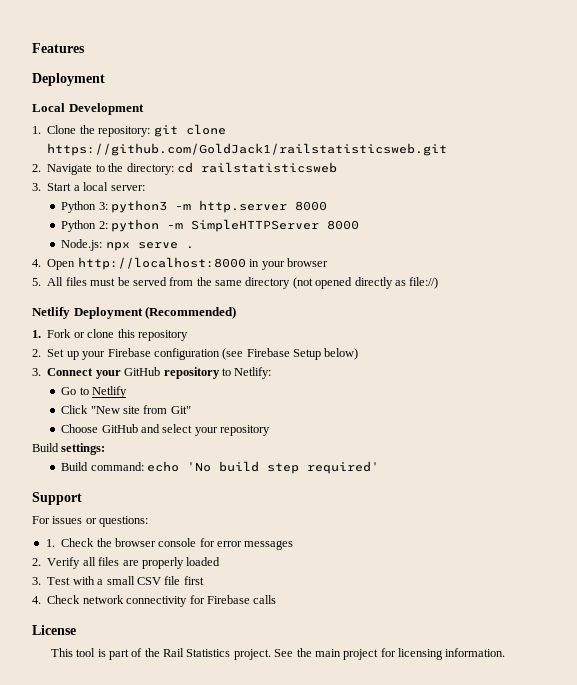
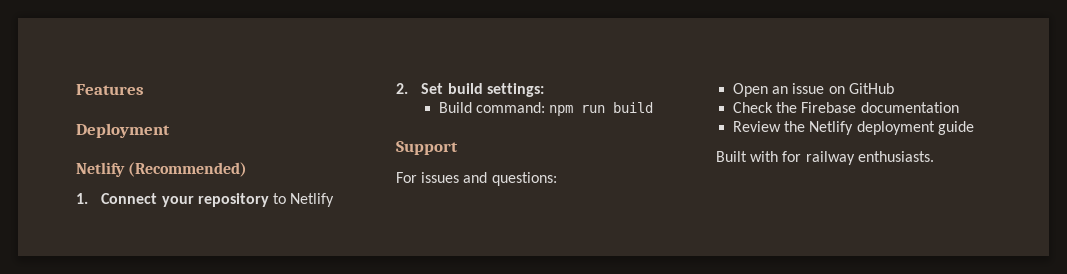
- Local Development
- 1. Clone the repository: git clone https://github.com/GoldJack1/railstatisticsweb.git
- 2. Navigate to the directory: cd railstatisticsweb
- 3. Start a local server:
- Python 3: python3 -m http.server 8000
- Python 2: python -m SimpleHTTPServer 8000
- Node.js: npx serve .
- 4. Open http://localhost:8000 in your browser
- 5. All files must be served from the same directory (not opened directly as file://)
- Netlify Deployment (Recommended)
+ Netlify (Recommended)
- 1. Fork or clone this repository
- 2. Set up your Firebase configuration (see Firebase Setup below)
- 3. Connect your GitHub repository to Netlify:
- Go to Netlify
- Click "New site from Git"
- Choose GitHub and select your repository
- Build settings:
+ 1. Connect your repository to Netlify
+ 2. Set build settings:
- Build command: echo 'No build step required'
+ Build command: npm run build
- For issues or questions:
+ For issues and questions:
- 1. Check the browser console for error messages
- 2. Verify all files are properly loaded
- 3. Test with a small CSV file first
- 4. Check network connectivity for Firebase calls
- License
- This tool is part of the Rail Statistics project. See the main project for licensing information.
+ Open an issue on GitHub
+ Check the Firebase documentation
+ Review the Netlify deployment guide
+ Built with for railway enthusiasts.

